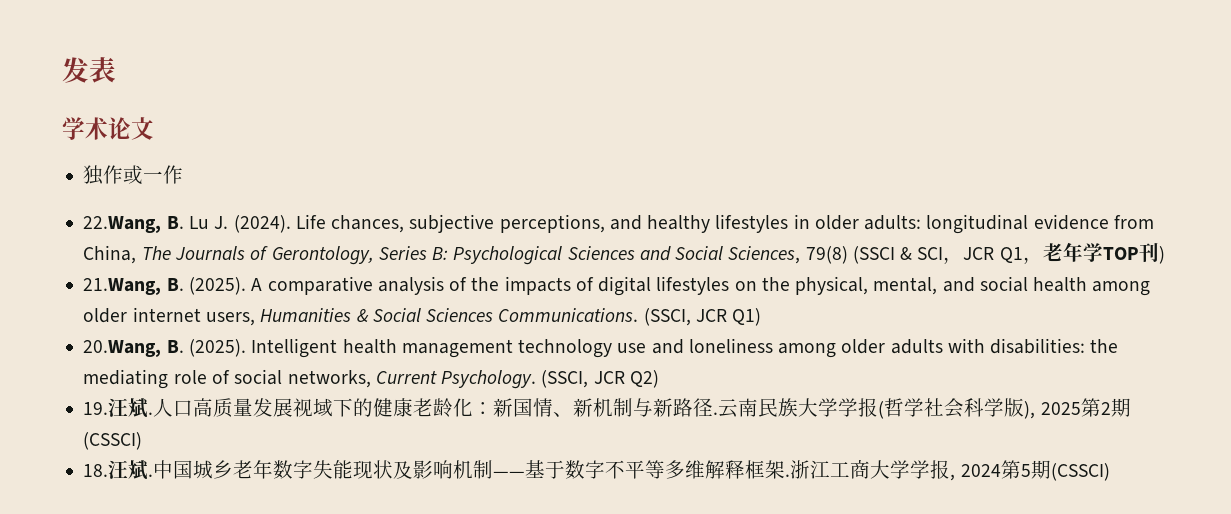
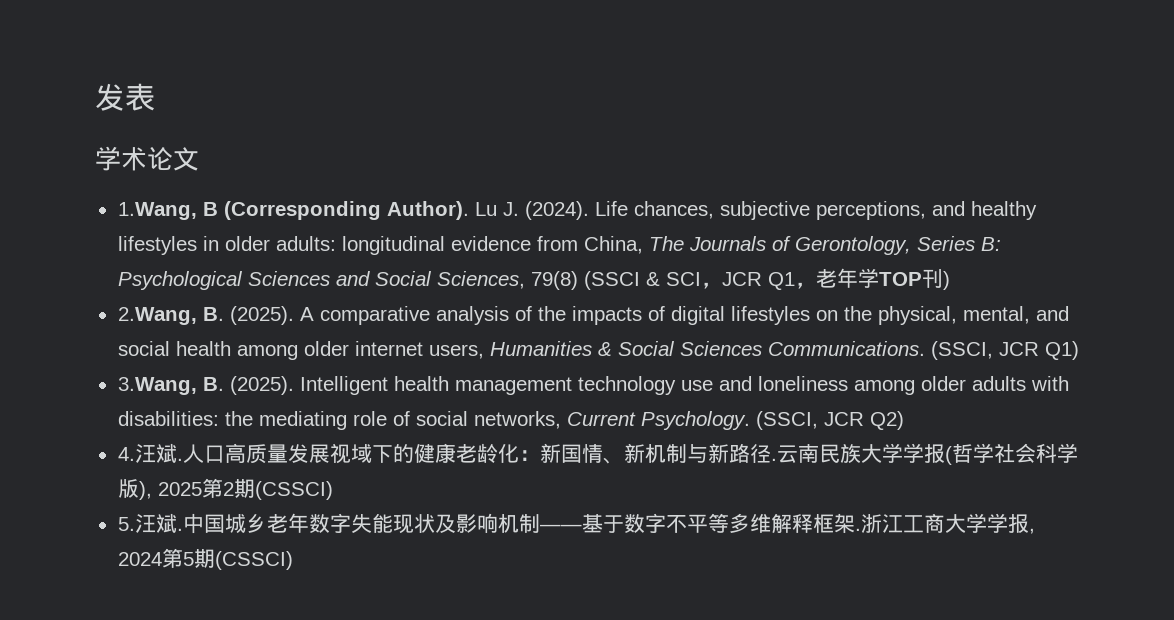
- 独作或一作
- 22.Wang, B. Lu J. (2024).
+ 1.Wang, B (Corresponding Author). Lu J. (2024).
- 21.Wang, B. (2025).
+ 2.Wang, B. (2025).
- 20.Wang, B. (2025).
+ 3.Wang, B. (2025).
- 19.汪斌.
+ 4.汪斌.
- 18.汪斌.
+ 5.汪斌.

